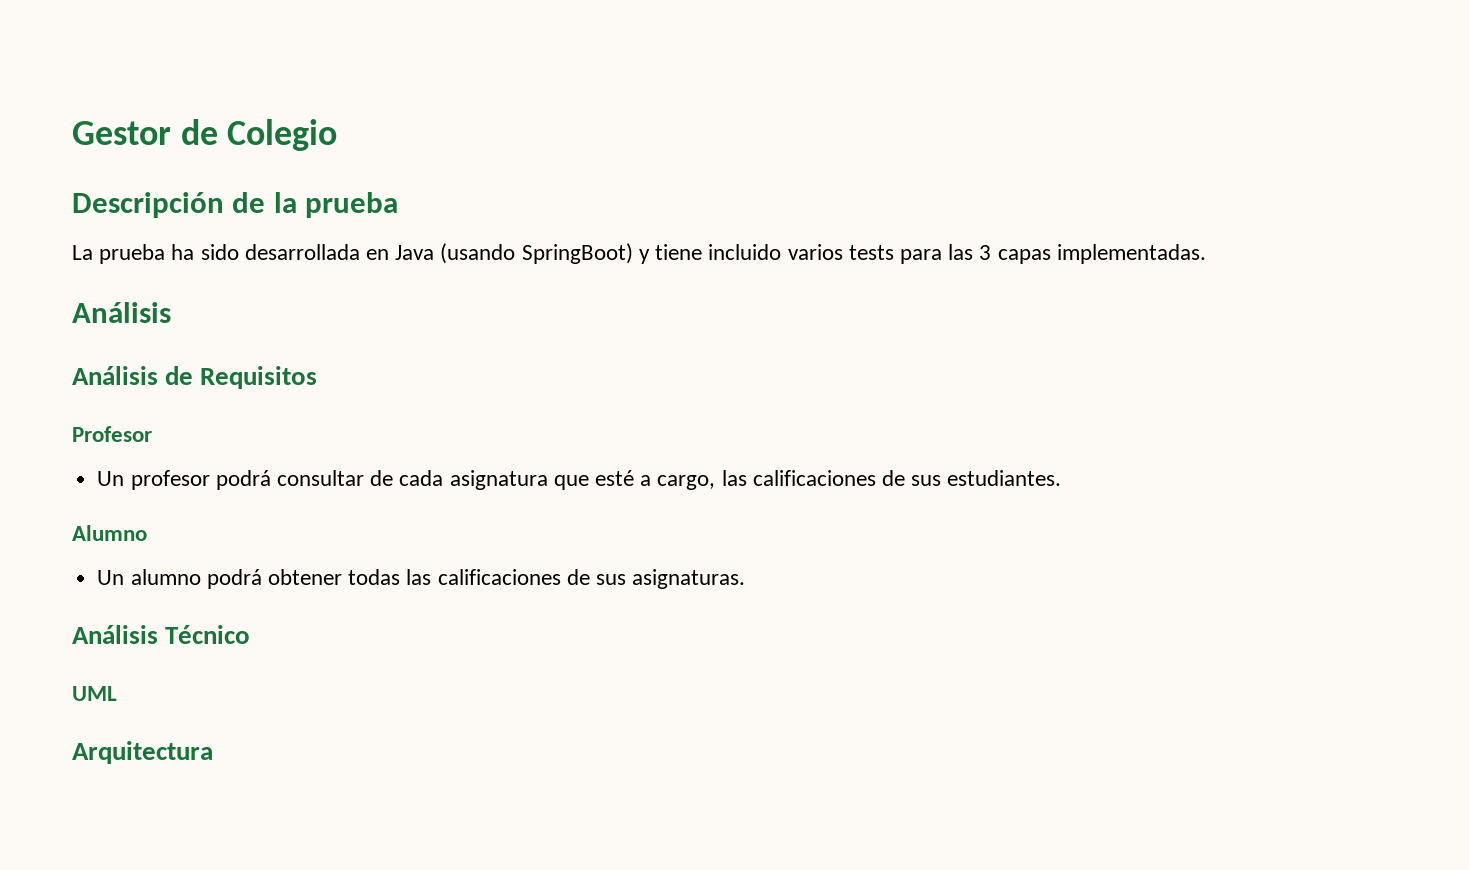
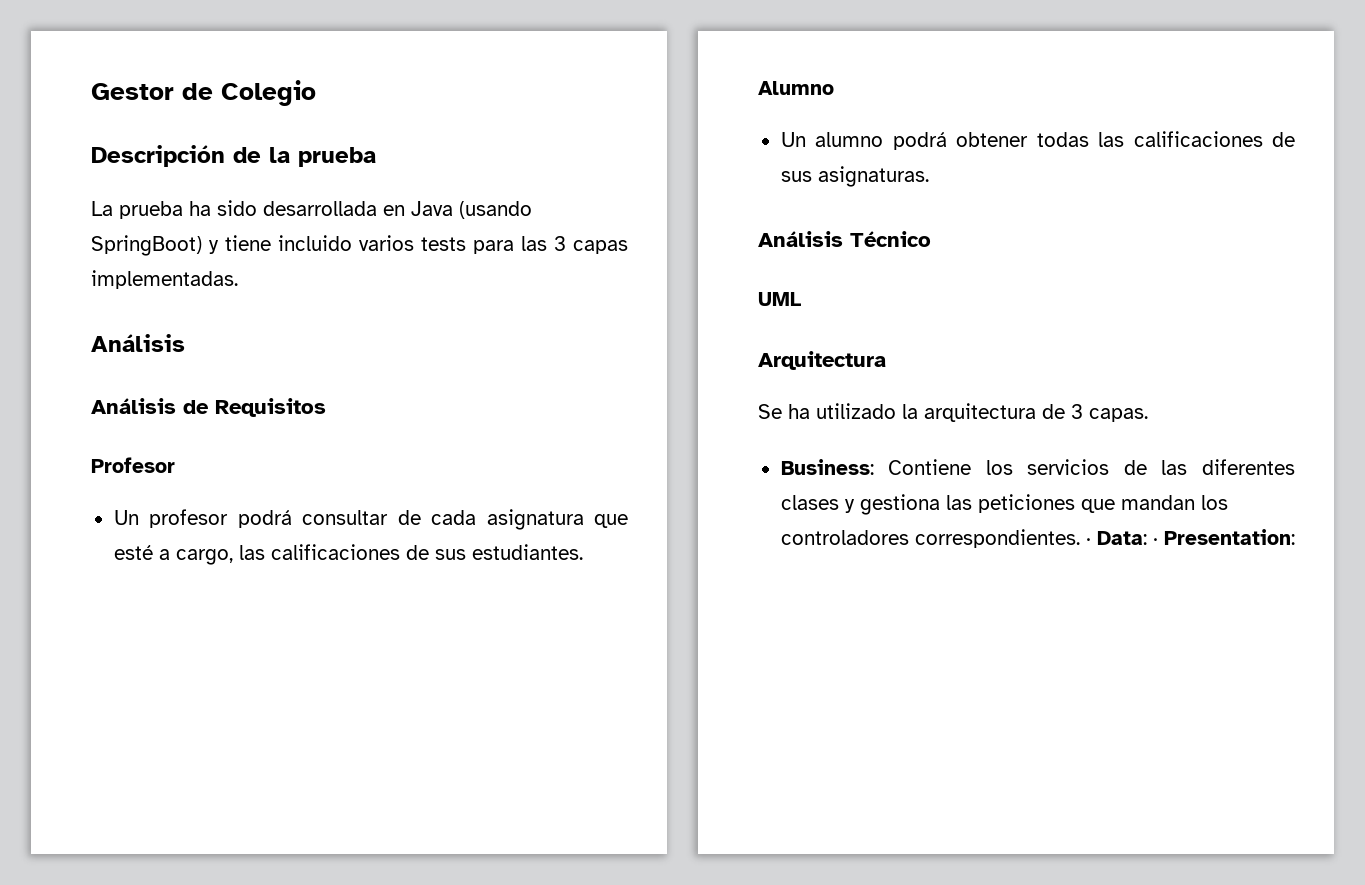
+ Se ha utilizado la arquitectura de 3 capas.
+ Business: Contiene los servicios de las diferentes clases y gestiona las peticiones que mandan los controladores correspondientes. · Data: · Presentation:

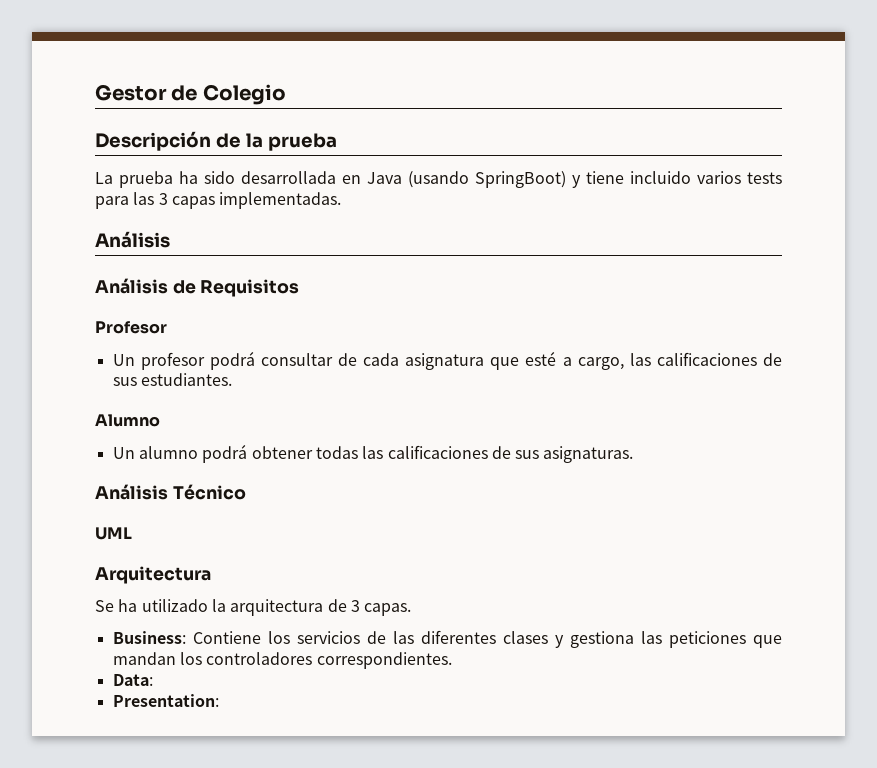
- Business: Contiene los servicios de las diferentes clases y gestiona las peticiones que mandan los controladores correspondientes. · Data: · Presentation:
+ Business: Contiene los servicios de las diferentes clases y gestiona las peticiones que mandan los controladores correspondientes.
+ Data:
+ Presentation:

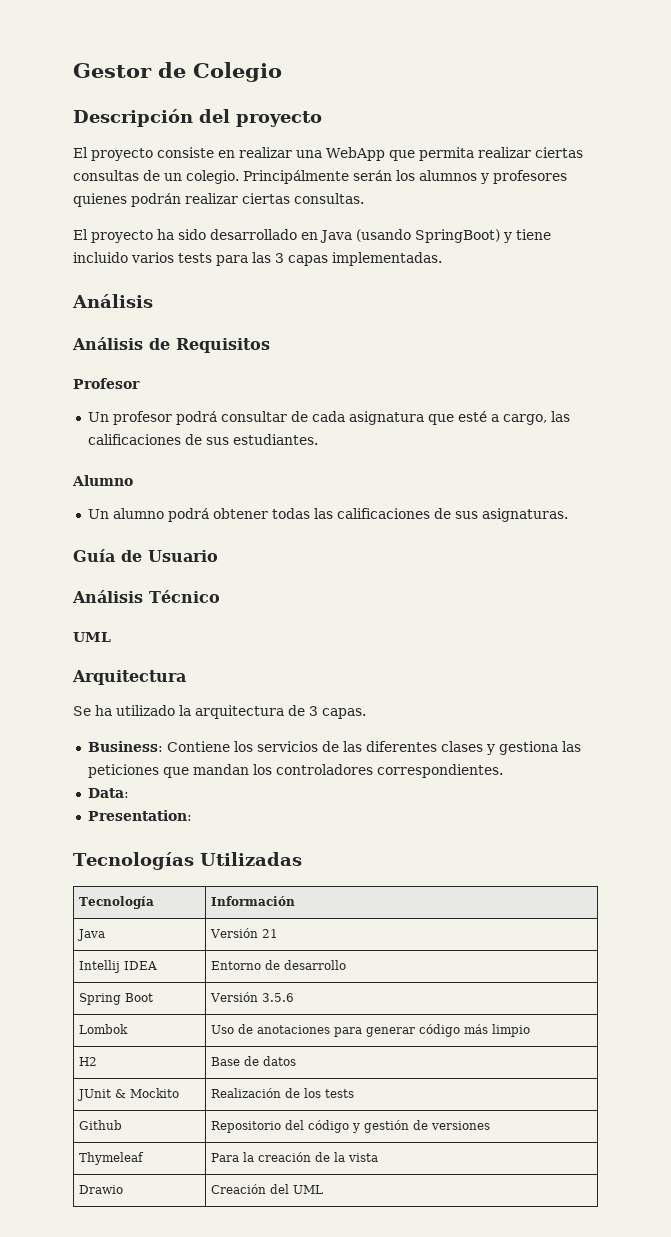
- Descripción de la prueba
- La prueba ha sido desarrollada en Java (usando SpringBoot) y tiene incluido varios tests para las 3 capas implementadas.
+ Descripción del proyecto
+ El proyecto consiste en realizar una WebApp que permita realizar ciertas consultas de un colegio. Principálmente serán los alumnos y profesores quienes podrán realizar ciertas consultas.
+ El proyecto ha sido desarrollado en Java (usando SpringBoot) y tiene incluido varios tests para las 3 capas implementadas.
+ Guía de Usuario
+ Tecnologías Utilizadas
+ Tecnología | Información
+ Java | Versión 21
+ Intellij IDEA | Entorno de desarrollo
+ Spring Boot | Versión 3.5.6
+ Lombok | Uso de anotaciones para generar código más limpio
+ H2 | Base de datos
+ JUnit & Mockito | Realización de los tests
+ Github | Repositorio del código y gestión de versiones
+ Thymeleaf | Para la creación de la vista
+ Drawio | Creación del UML

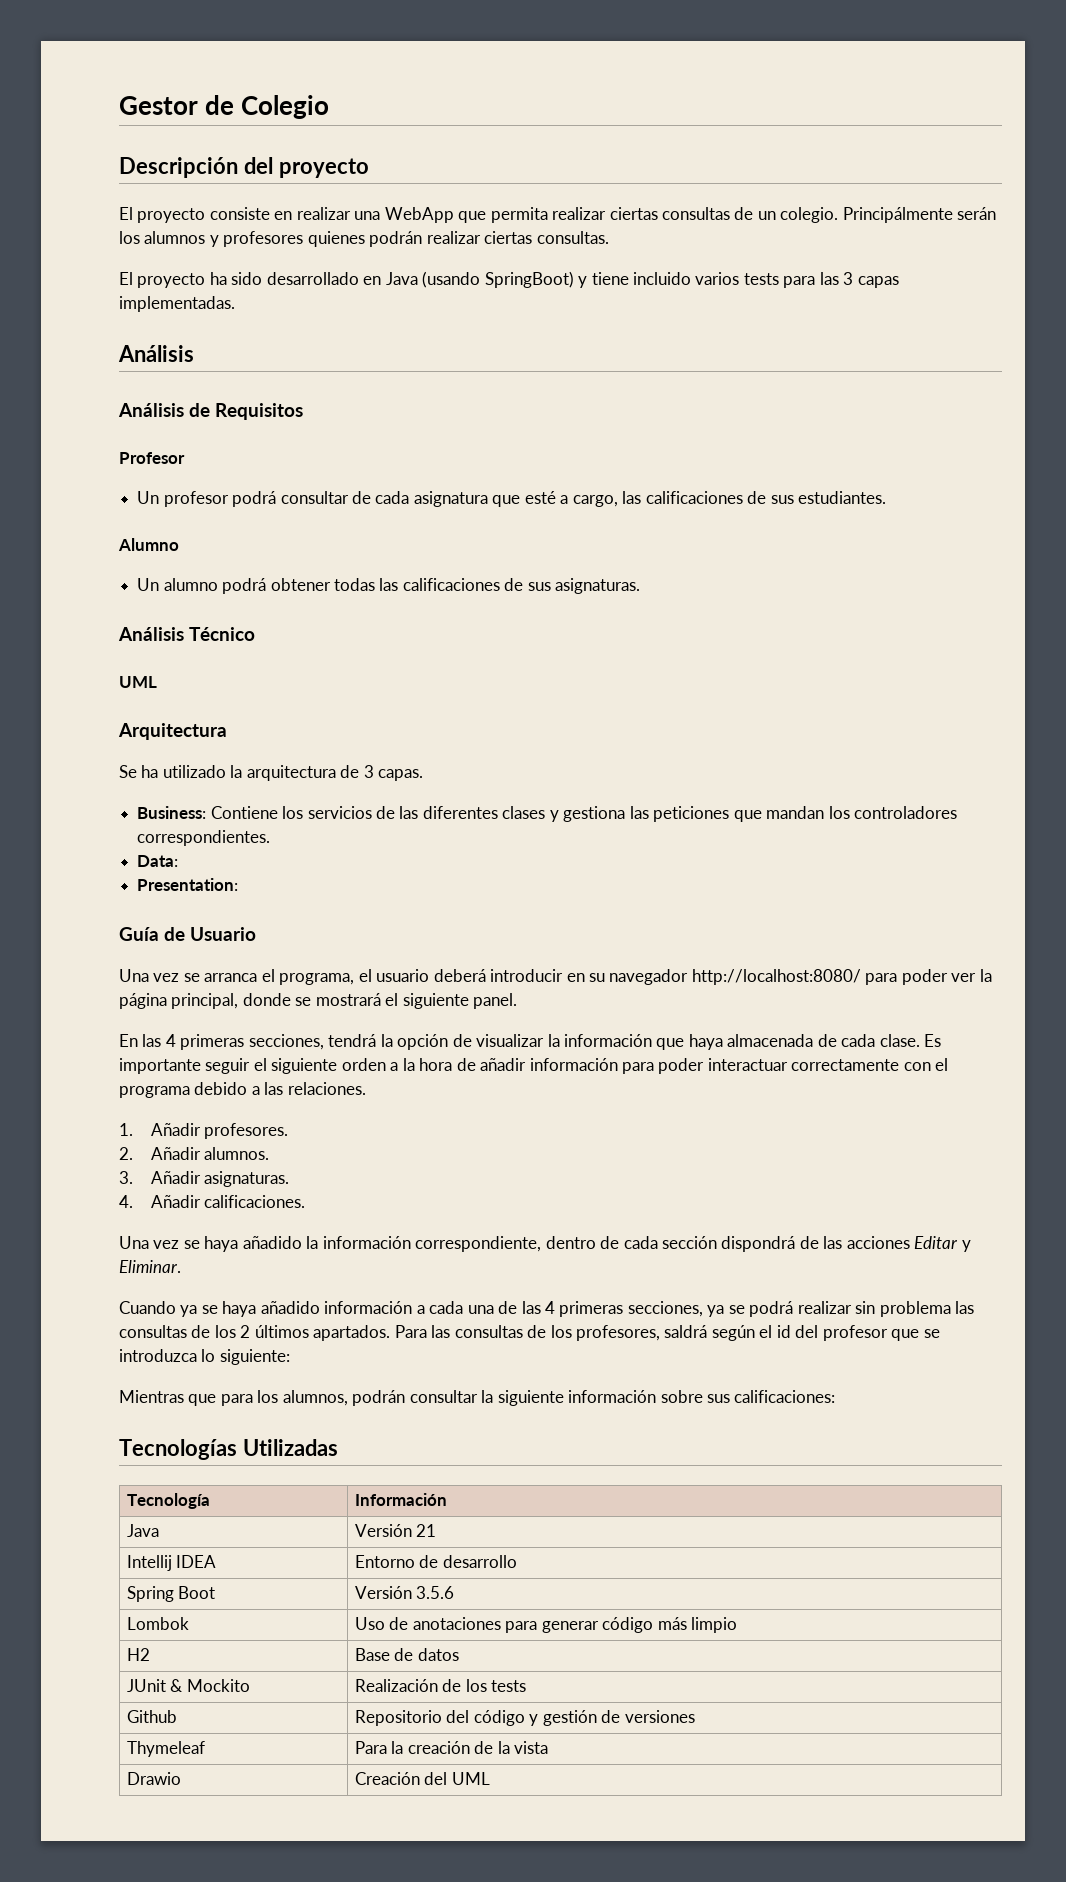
- Guía de Usuario
+ Guía de Usuario
+ Una vez se arranca el programa, el usuario deberá introducir en su navegador http://localhost:8080/ para poder ver la página principal, donde se mostrará el siguiente panel.
+ En las 4 primeras secciones, tendrá la opción de visualizar la información que haya almacenada de cada clase. Es importante seguir el siguiente orden a la hora de añadir información para poder interactuar correctamente con el programa debido a las relaciones.
+ 1. Añadir profesores.
+ 2. Añadir alumnos.
+ 3. Añadir asignaturas.
+ 4. Añadir calificaciones.
+ Una vez se haya añadido la información correspondiente, dentro de cada sección dispondrá de las acciones Editar y Eliminar.
+ Cuando ya se haya añadido información a cada una de las 4 primeras secciones, ya se podrá realizar sin problema las consultas de los 2 últimos apartados. Para las consultas de los profesores, saldrá según el id del profesor que se introduzca lo siguiente:
+ Mientras que para los alumnos, podrán consultar la siguiente información sobre sus calificaciones:

